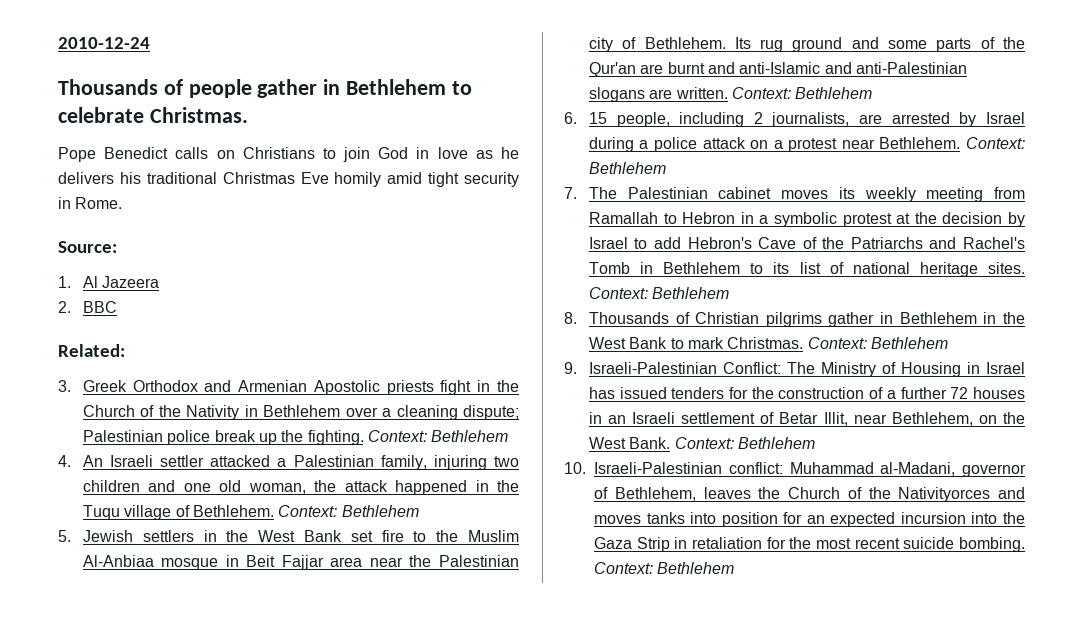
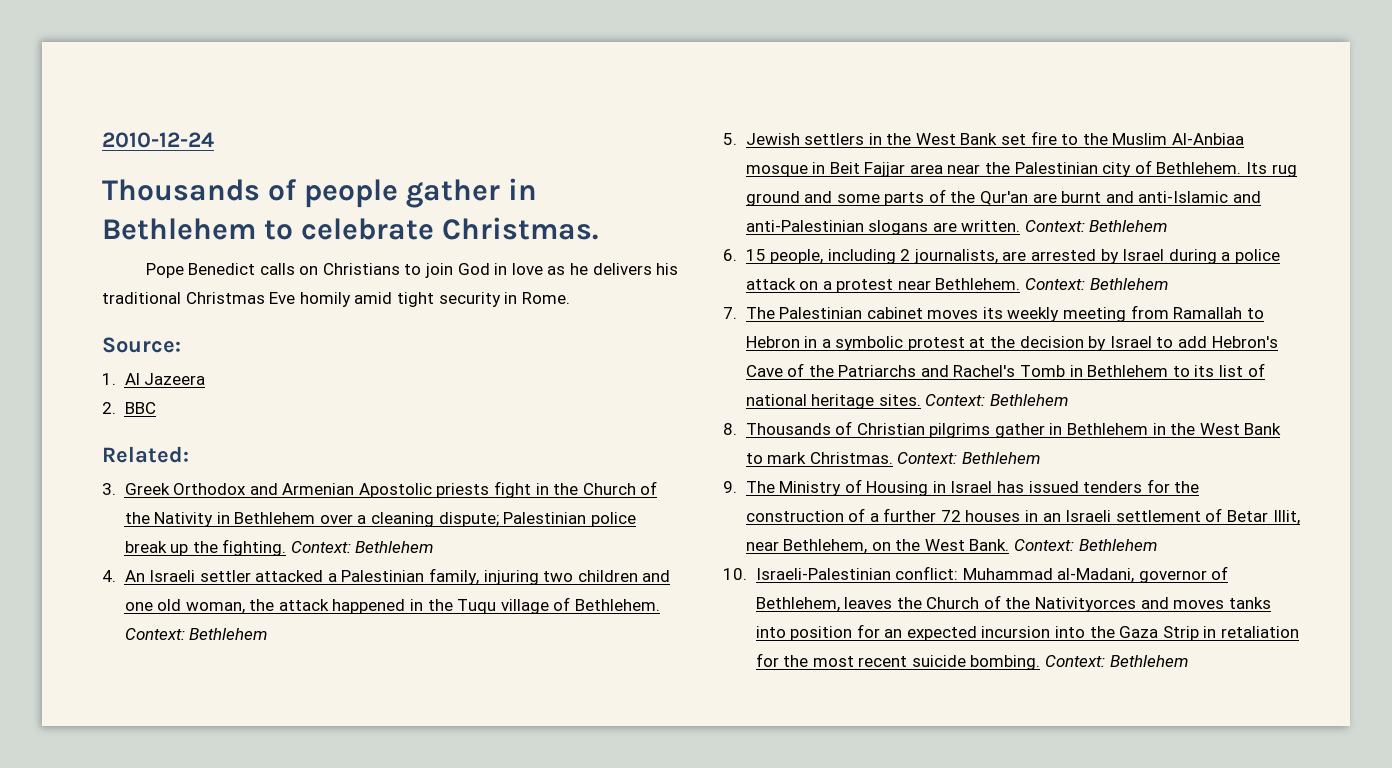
- 9. Israeli-Palestinian Conflict: The Ministry of Housing in Israel has issued tenders for the construction of a further 72 houses in an Israeli settlement of Betar Illit, near Bethlehem, on the West Bank.
+ 9. The Ministry of Housing in Israel has issued tenders for the construction of a further 72 houses in an Israeli settlement of Betar Illit, near Bethlehem, on the West Bank.

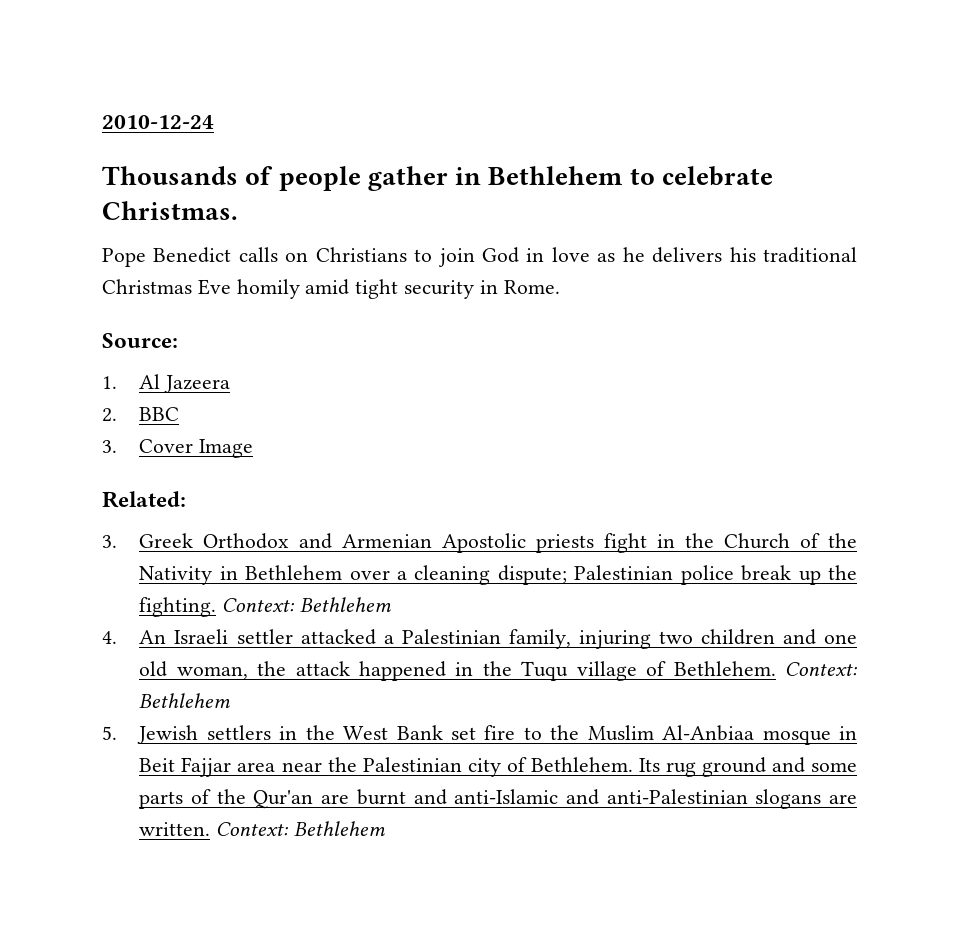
+ 3. Cover Image
- 6. 15 people, including 2 journalists, are arrested by Israel during a police attack on a protest near Bethlehem. Context: Bethlehem
- 7. The Palestinian cabinet moves its weekly meeting from Ramallah to Hebron in a symbolic protest at the decision by Israel to add Hebron's Cave of the Patriarchs and Rachel's Tomb in Bethlehem to its list of national heritage sites. Context: Bethlehem
- 8. Thousands of Christian pilgrims gather in Bethlehem in the West Bank to mark Christmas. Context: Bethlehem
- 9. The Ministry of Housing in Israel has issued tenders for the construction of a further 72 houses in an Israeli settlement of Betar Illit, near Bethlehem, on the West Bank. Context: Bethlehem
- 10. Israeli-Palestinian conflict: Muhammad al-Madani, governor of Bethlehem, leaves the Church of the Nativityorces and moves tanks into position for an expected incursion into the Gaza Strip in retaliation for the most recent suicide bombing. Context: Bethlehem

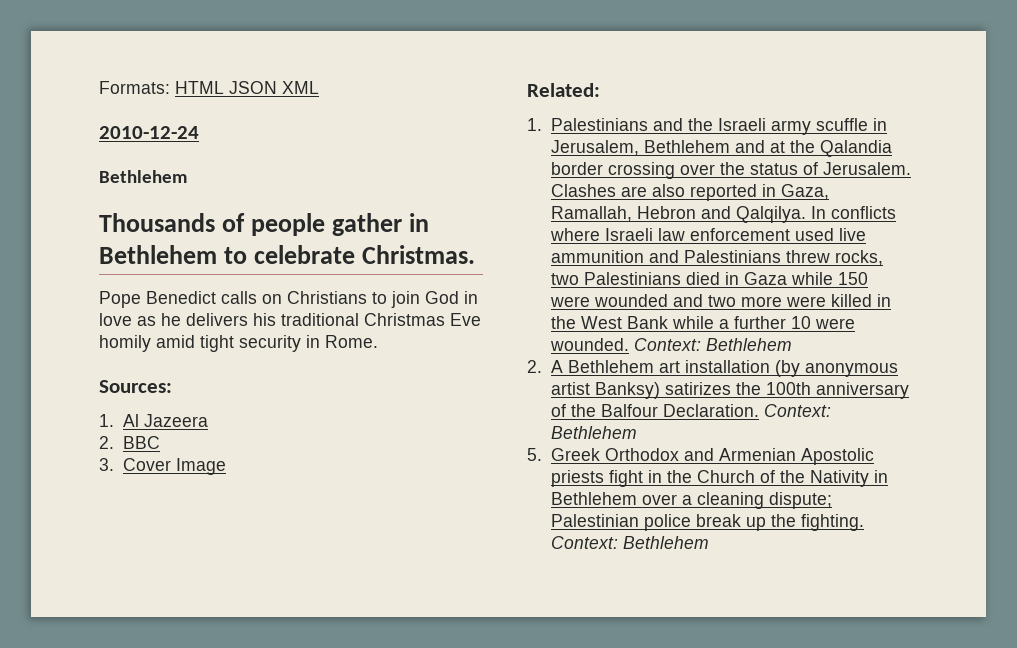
+ Formats: HTML JSON XML
  2010-12-24
+ Bethlehem
- Source:
+ Sources:
- 3. Greek Orthodox and Armenian Apostolic priests fight in the Church of the Nativity in Bethlehem over a cleaning dispute; Palestinian police break up the fighting.
+ 1. Palestinians and the Israeli army scuffle in Jerusalem, Bethlehem and at the Qalandia border crossing over the status of Jerusalem. Clashes are also reported in Gaza, Ramallah, Hebron and Qalqilya. In conflicts where Israeli law enforcement used live ammunition and Palestinians threw rocks, two Palestinians died in Gaza while 150 were wounded and two more were killed in the West Bank while a further 10 were wounded. Context: Bethlehem
+ 2. A Bethlehem art installation (by anonymous artist Banksy) satirizes the 100th anniversary of the Balfour Declaration. Context: Bethlehem
+ 5. Greek Orthodox and Armenian Apostolic priests fight in the Church of the Nativity in Bethlehem over a cleaning dispute; Palestinian police break up the fighting.
- 4. An Israeli settler attacked a Palestinian family, injuring two children and one old woman, the attack happened in the Tuqu village of Bethlehem. Context: Bethlehem
- 5. Jewish settlers in the West Bank set fire to the Muslim Al-Anbiaa mosque in Beit Fajjar area near the Palestinian city of Bethlehem. Its rug ground and some parts of the Qur'an are burnt and anti-Islamic and anti-Palestinian slogans are written. Context: Bethlehem

